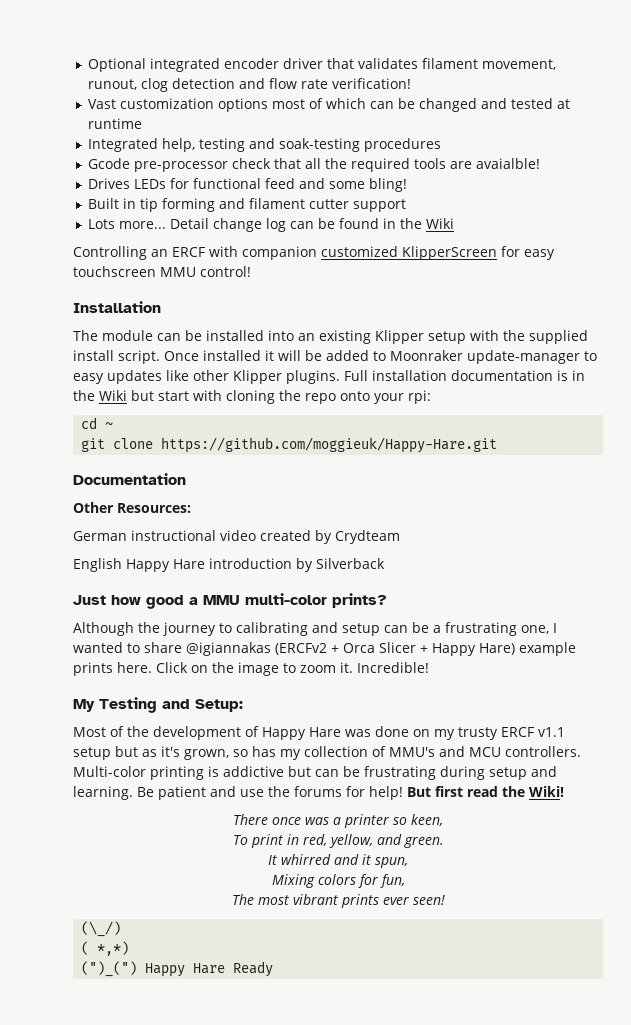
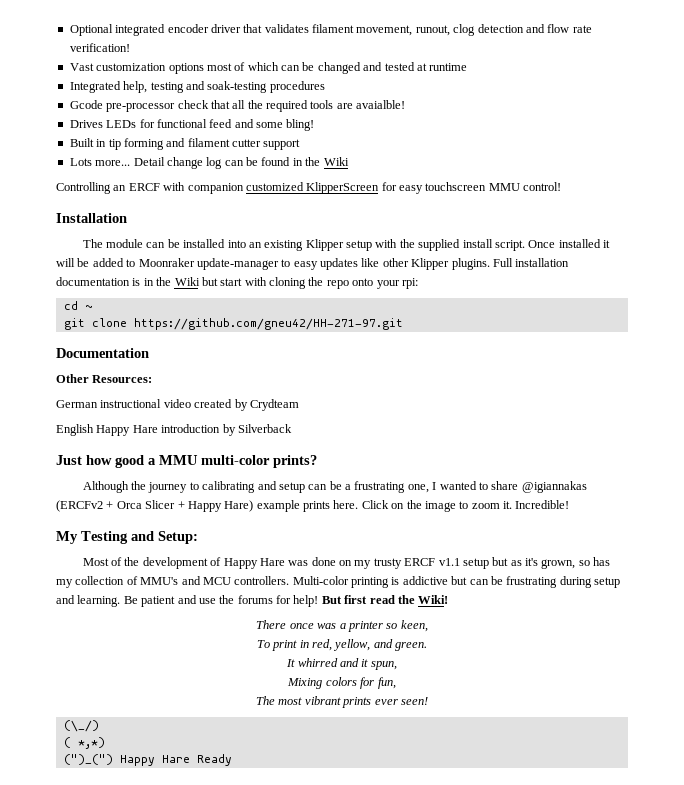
- git clone https://github.com/moggieuk/Happy-Hare.git
+ git clone https://github.com/gneu42/HH-271-97.git

